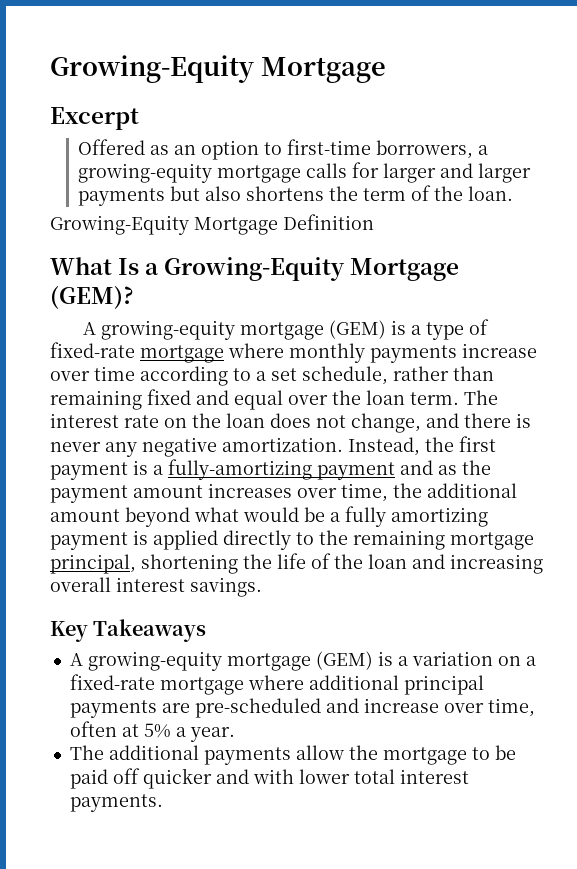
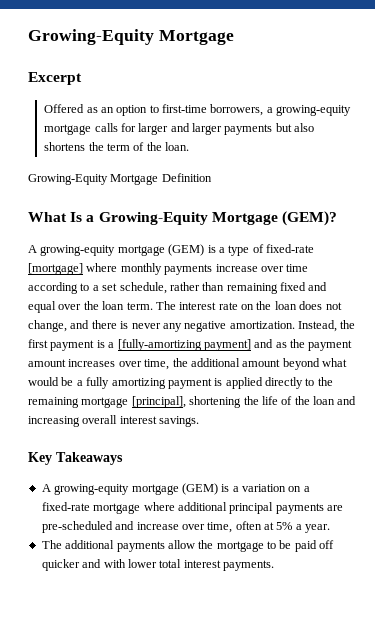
- A growing-equity mortgage (GEM) is a type of fixed-rate mortgage where monthly payments increase over time according to a set schedule, rather than remaining fixed and equal over the loan term.
+ A growing-equity mortgage (GEM) is a type of fixed-rate [mortgage] where monthly payments increase over time according to a set schedule, rather than remaining fixed and equal over the loan term.
- Instead, the first payment is a fully-amortizing payment and as the payment amount increases over time, the additional amount beyond what would be a fully amortizing payment is applied directly to the remaining mortgage principal, shortening the life of the loan and increasing overall interest savings.
+ Instead, the first payment is a [fully-amortizing payment] and as the payment amount increases over time, the additional amount beyond what would be a fully amortizing payment is applied directly to the remaining mortgage [principal], shortening the life of the loan and increasing overall interest savings.

